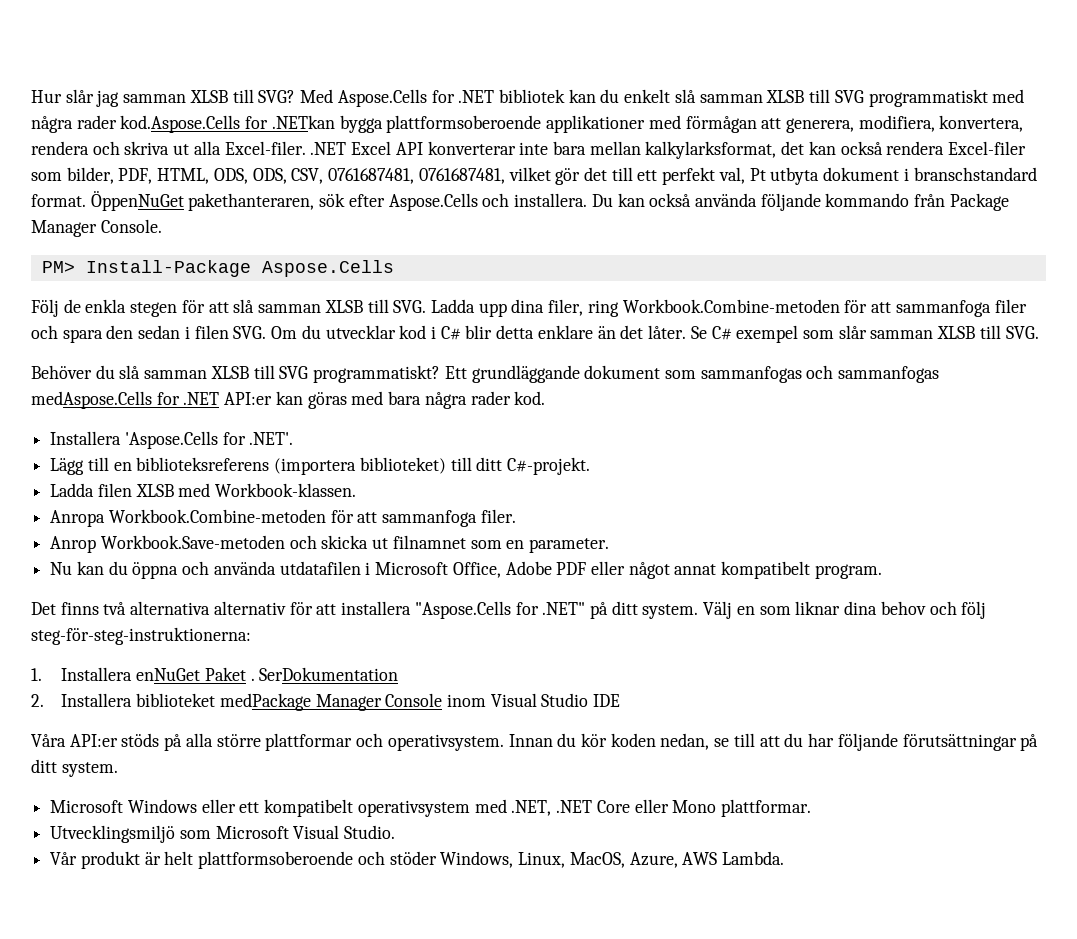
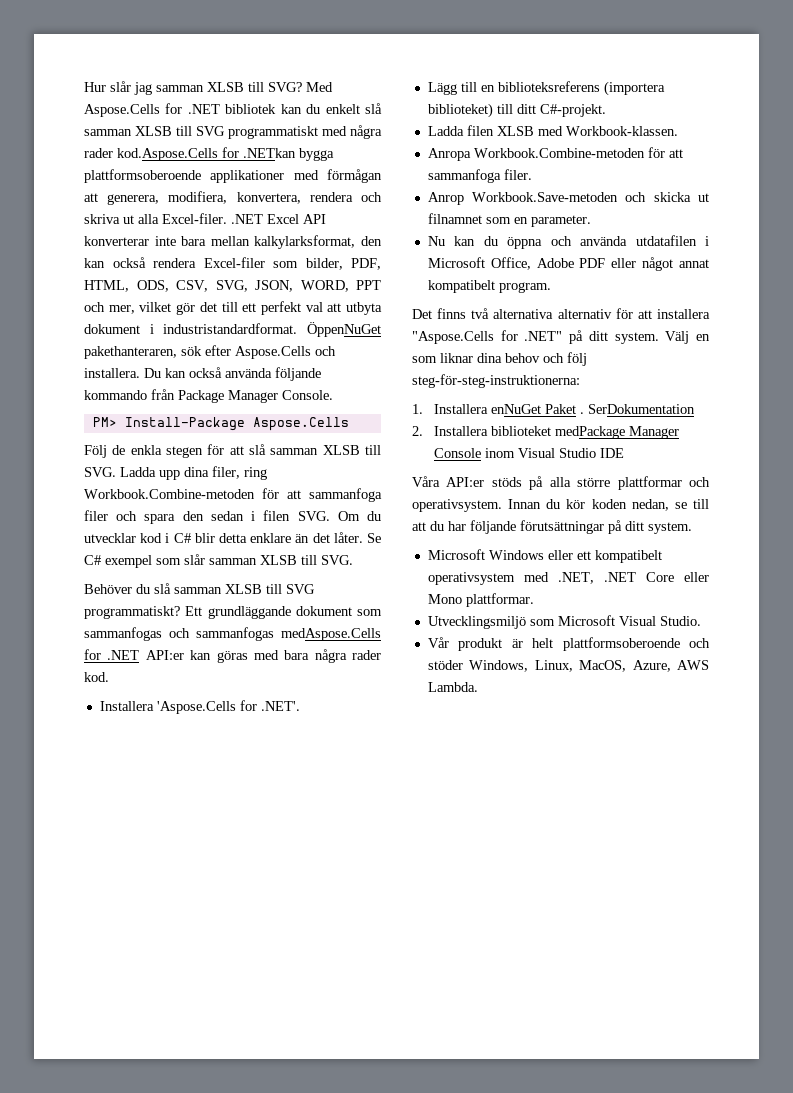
- Med Aspose.Cells for .NET bibliotek kan du enkelt slå samman XLSB till SVG programmatiskt med några rader kod.Aspose.Cells for .NETkan bygga plattformsoberoende applikationer med förmågan att generera, modifiera, konvertera, rendera och skriva ut alla Excel-filer. .NET Excel API konverterar inte bara mellan kalkylarksformat, det kan också rendera Excel-filer som bilder, PDF, HTML, ODS, ODS, CSV, 0761687481, 0761687481, vilket gör det till ett perfekt val, Pt utbyta dokument i branschstandard format.
+ Med Aspose.Cells for .NET bibliotek kan du enkelt slå samman XLSB till SVG programmatiskt med några rader kod.Aspose.Cells for .NETkan bygga plattformsoberoende applikationer med förmågan att generera, modifiera, konvertera, rendera och skriva ut alla Excel-filer. .NET Excel API konverterar inte bara mellan kalkylarksformat, den kan också rendera Excel-filer som bilder, PDF, HTML, ODS, CSV, SVG, JSON, WORD, PPT och mer, vilket gör det till ett perfekt val att utbyta dokument i industristandardformat.

